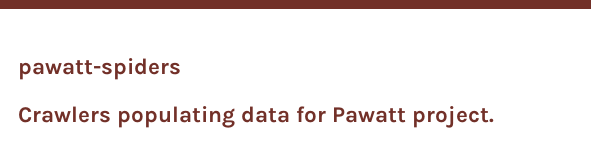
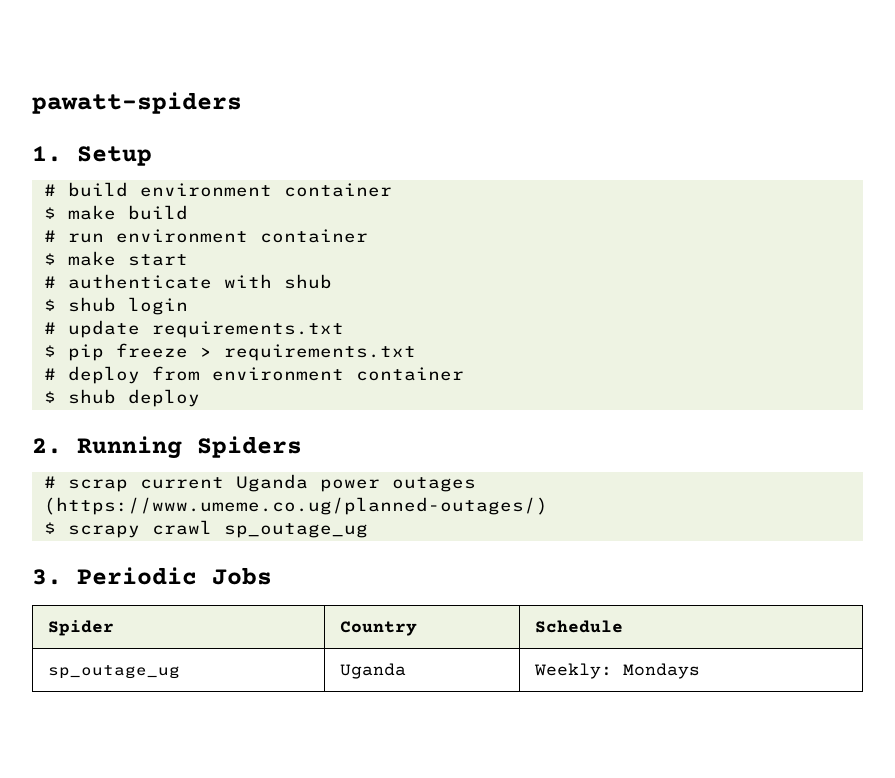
- Crawlers populating data for Pawatt project.
+ 1. Setup
+ # build environment container
+ $ make build
+ # run environment container
+ $ make start
+ # authenticate with shub
+ $ shub login
+ # update requirements.txt
+ $ pip freeze > requirements.txt
+ # deploy from environment container
+ $ shub deploy
+ 2. Running Spiders
+ # scrap current Uganda power outages (https://www.umeme.co.ug/planned-outages/)
+ $ scrapy crawl sp_outage_ug
+ 3. Periodic Jobs
+ Spider | Country | Schedule
+ sp_outage_ug | Uganda | Weekly: Mondays

